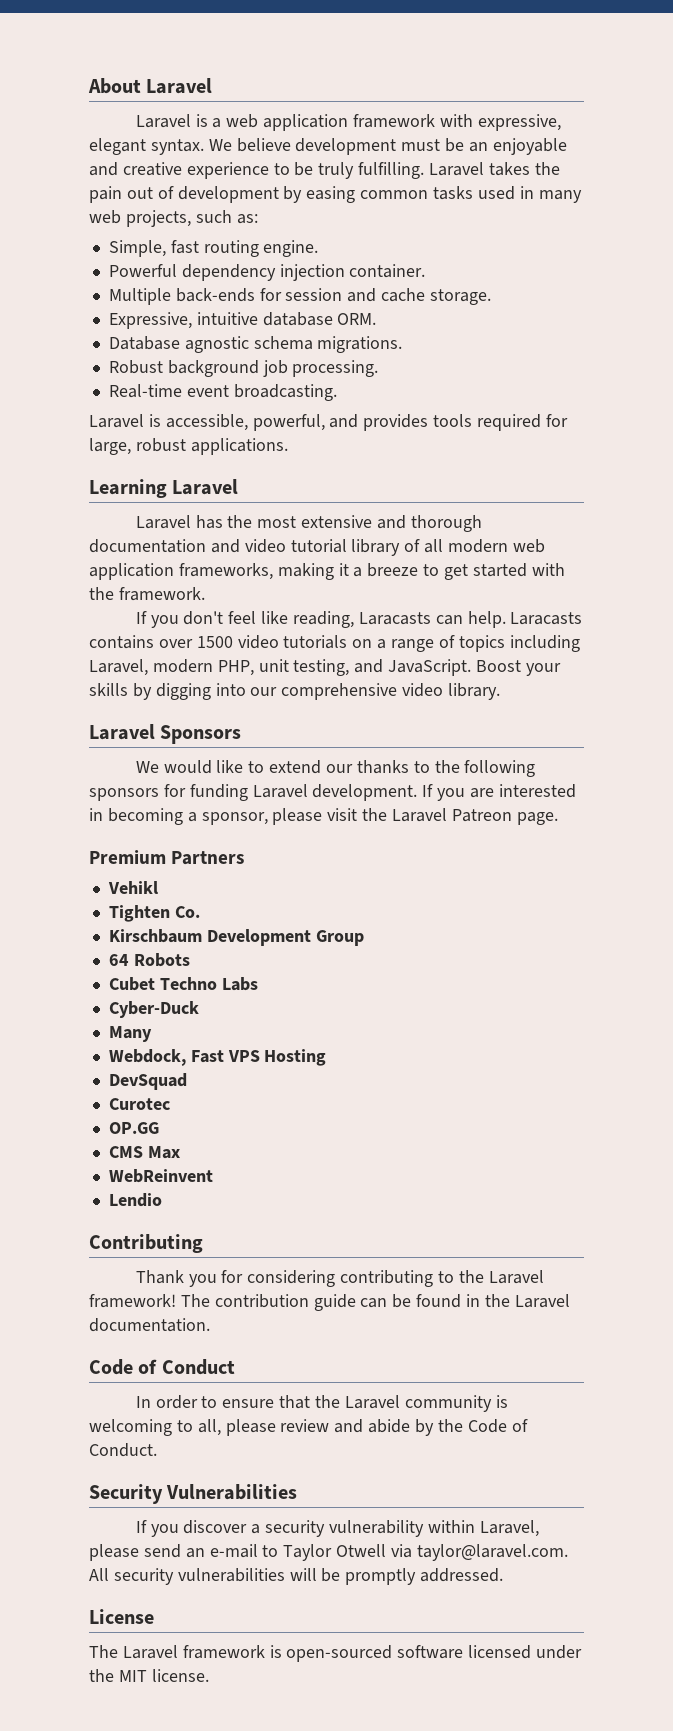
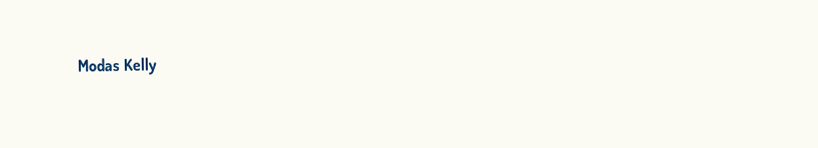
- About Laravel
- Laravel is a web application framework with expressive, elegant syntax. We believe development must be an enjoyable and creative experience to be truly fulfilling. Laravel takes the pain out of development by easing common tasks used in many web projects, such as:
- Simple, fast routing engine.
- Powerful dependency injection container.
- Multiple back-ends for session and cache storage.
- Expressive, intuitive database ORM.
- Database agnostic schema migrations.
- Robust background job processing.
- Real-time event broadcasting.
- Laravel is accessible, powerful, and provides tools required for large, robust applications.
- Learning Laravel
- Laravel has the most extensive and thorough documentation and video tutorial library of all modern web application frameworks, making it a breeze to get started with the framework.
- If you don't feel like reading, Laracasts can help. Laracasts contains over 1500 video tutorials on a range of topics including Laravel, modern PHP, unit testing, and JavaScript. Boost your skills by digging into our comprehensive video library.
- Laravel Sponsors
- We would like to extend our thanks to the following sponsors for funding Laravel development. If you are interested in becoming a sponsor, please visit the Laravel Patreon page.
- Premium Partners
- Vehikl
- Tighten Co.
- Kirschbaum Development Group
- 64 Robots
- Cubet Techno Labs
- Cyber-Duck
- Many
- Webdock, Fast VPS Hosting
- DevSquad
- Curotec
- OP.GG
- CMS Max
- WebReinvent
- Lendio
- Contributing
- Thank you for considering contributing to the Laravel framework! The contribution guide can be found in the Laravel documentation.
- Code of Conduct
- In order to ensure that the Laravel community is welcoming to all, please review and abide by the Code of Conduct.
- Security Vulnerabilities
- If you discover a security vulnerability within Laravel, please send an e-mail to Taylor Otwell via taylor@laravel.com. All security vulnerabilities will be promptly addressed.
- License
- The Laravel framework is open-sourced software licensed under the MIT license.
+ Modas Kelly

